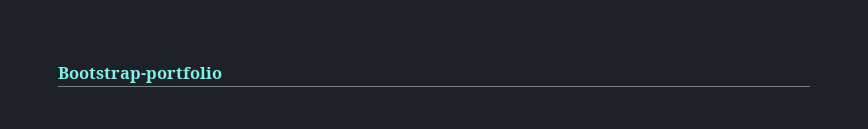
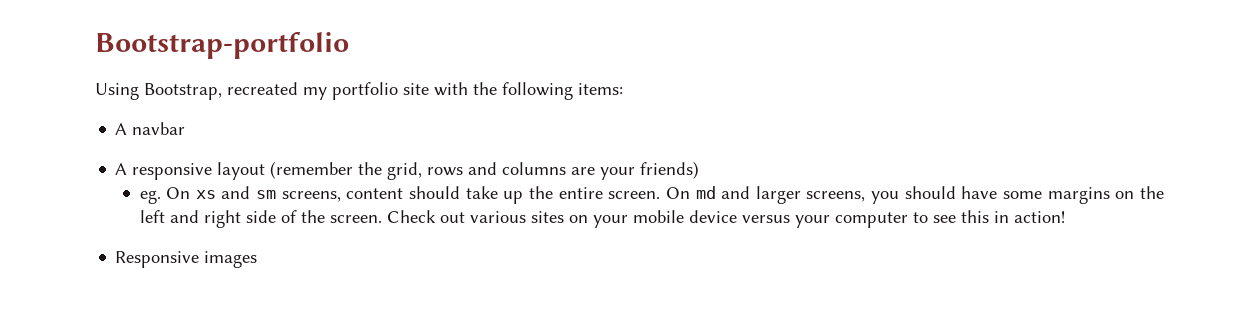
+ Using Bootstrap, recreated my portfolio site with the following items:
+ A navbar
+ A responsive layout (remember the grid, rows and columns are your friends)
+ eg. On xs and sm screens, content should take up the entire screen. On md and larger screens, you should have some margins on the left and right side of the screen. Check out various sites on your mobile device versus your computer to see this in action!
+ Responsive images

